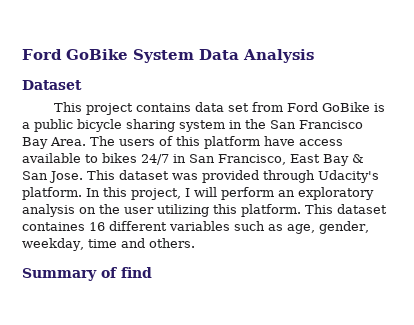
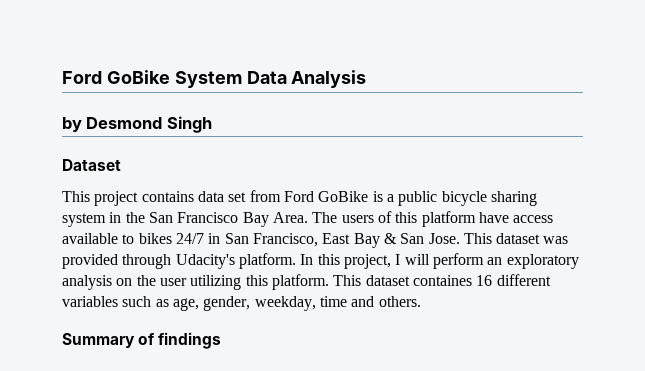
+ by Desmond Singh
- Summary of find
+ Summary of findings

